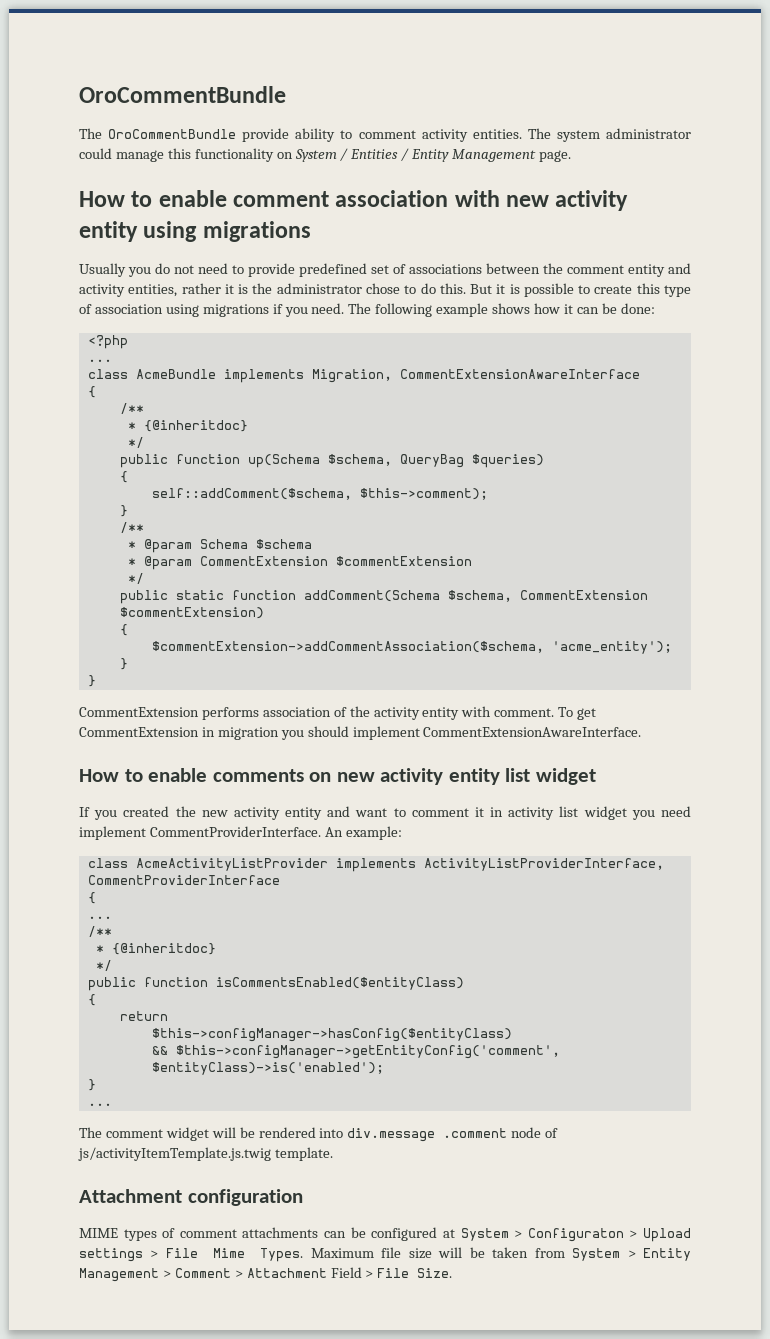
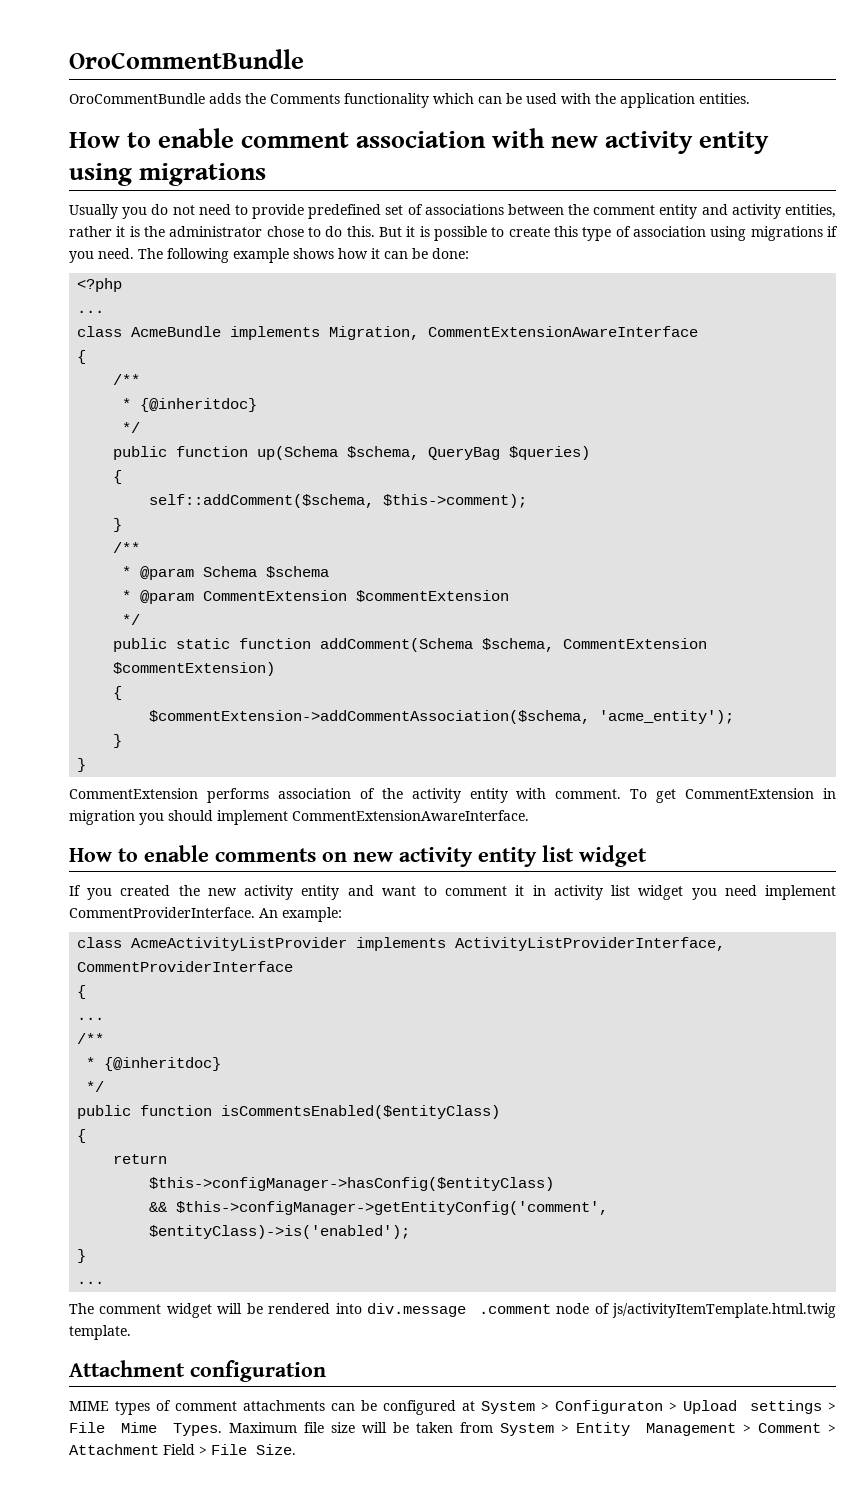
- The OroCommentBundle provide ability to comment activity entities. The system administrator could manage this functionality on System / Entities / Entity Management page.
+ OroCommentBundle adds the Comments functionality which can be used with the application entities.
- The comment widget will be rendered into div.message .comment node of js/activityItemTemplate.js.twig template.
+ The comment widget will be rendered into div.message .comment node of js/activityItemTemplate.html.twig template.

